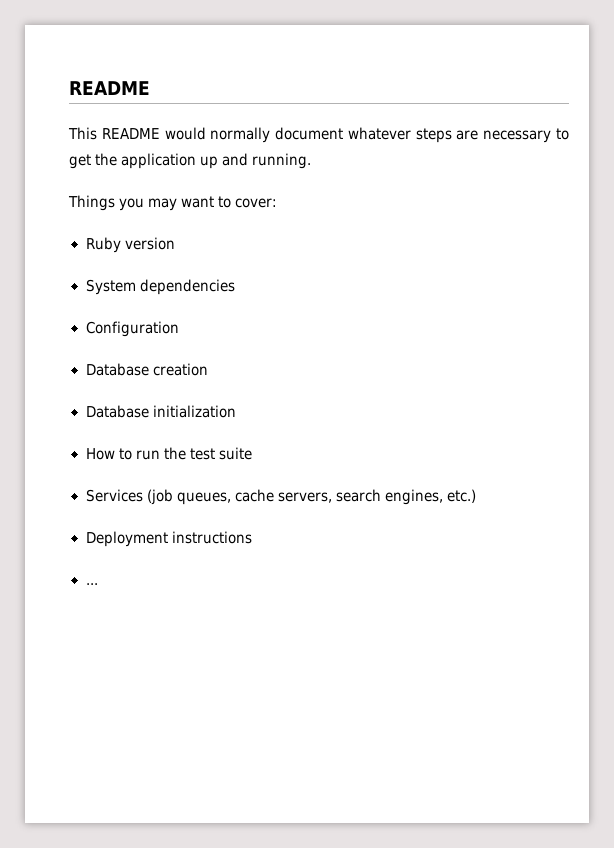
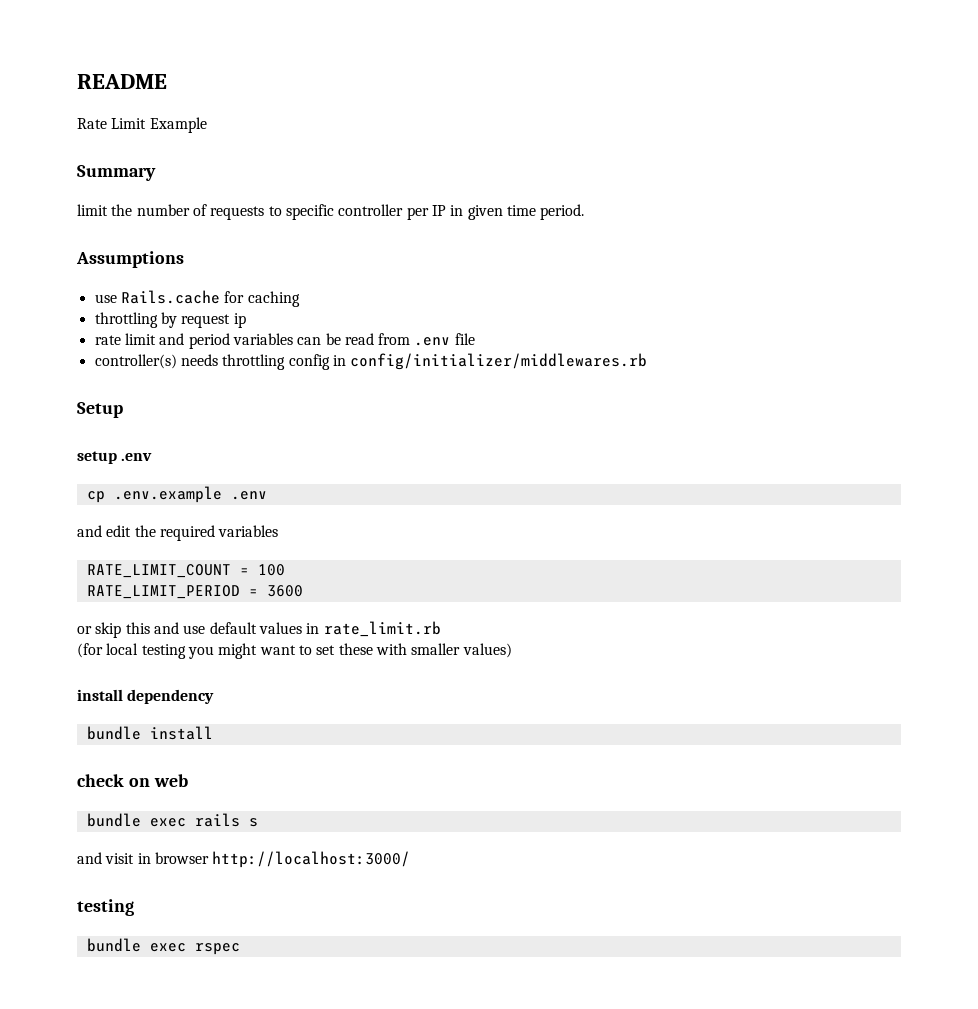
- This README would normally document whatever steps are necessary to get the application up and running.
- Things you may want to cover:
- Ruby version
- System dependencies
- Configuration
- Database creation
- Database initialization
- How to run the test suite
- Services (job queues, cache servers, search engines, etc.)
- Deployment instructions
- ...
+ Rate Limit Example
+ Summary
+ limit the number of requests to specific controller per IP in given time period.
+ Assumptions
+ use Rails.cache for caching
+ throttling by request ip
+ rate limit and period variables can be read from .env file
+ controller(s) needs throttling config in config/initializer/middlewares.rb
+ Setup
+ setup .env
+ cp .env.example .env
+ and edit the required variables
+ RATE_LIMIT_COUNT = 100
+ RATE_LIMIT_PERIOD = 3600
+ or skip this and use default values in rate_limit.rb
+ (for local testing you might want to set these with smaller values)
+ install dependency
+ bundle install
+ check on web
+ bundle exec rails s
+ and visit in browser http://localhost:3000/
+ testing
+ bundle exec rspec

